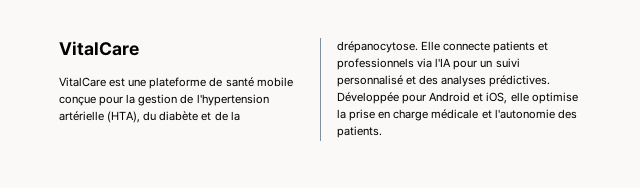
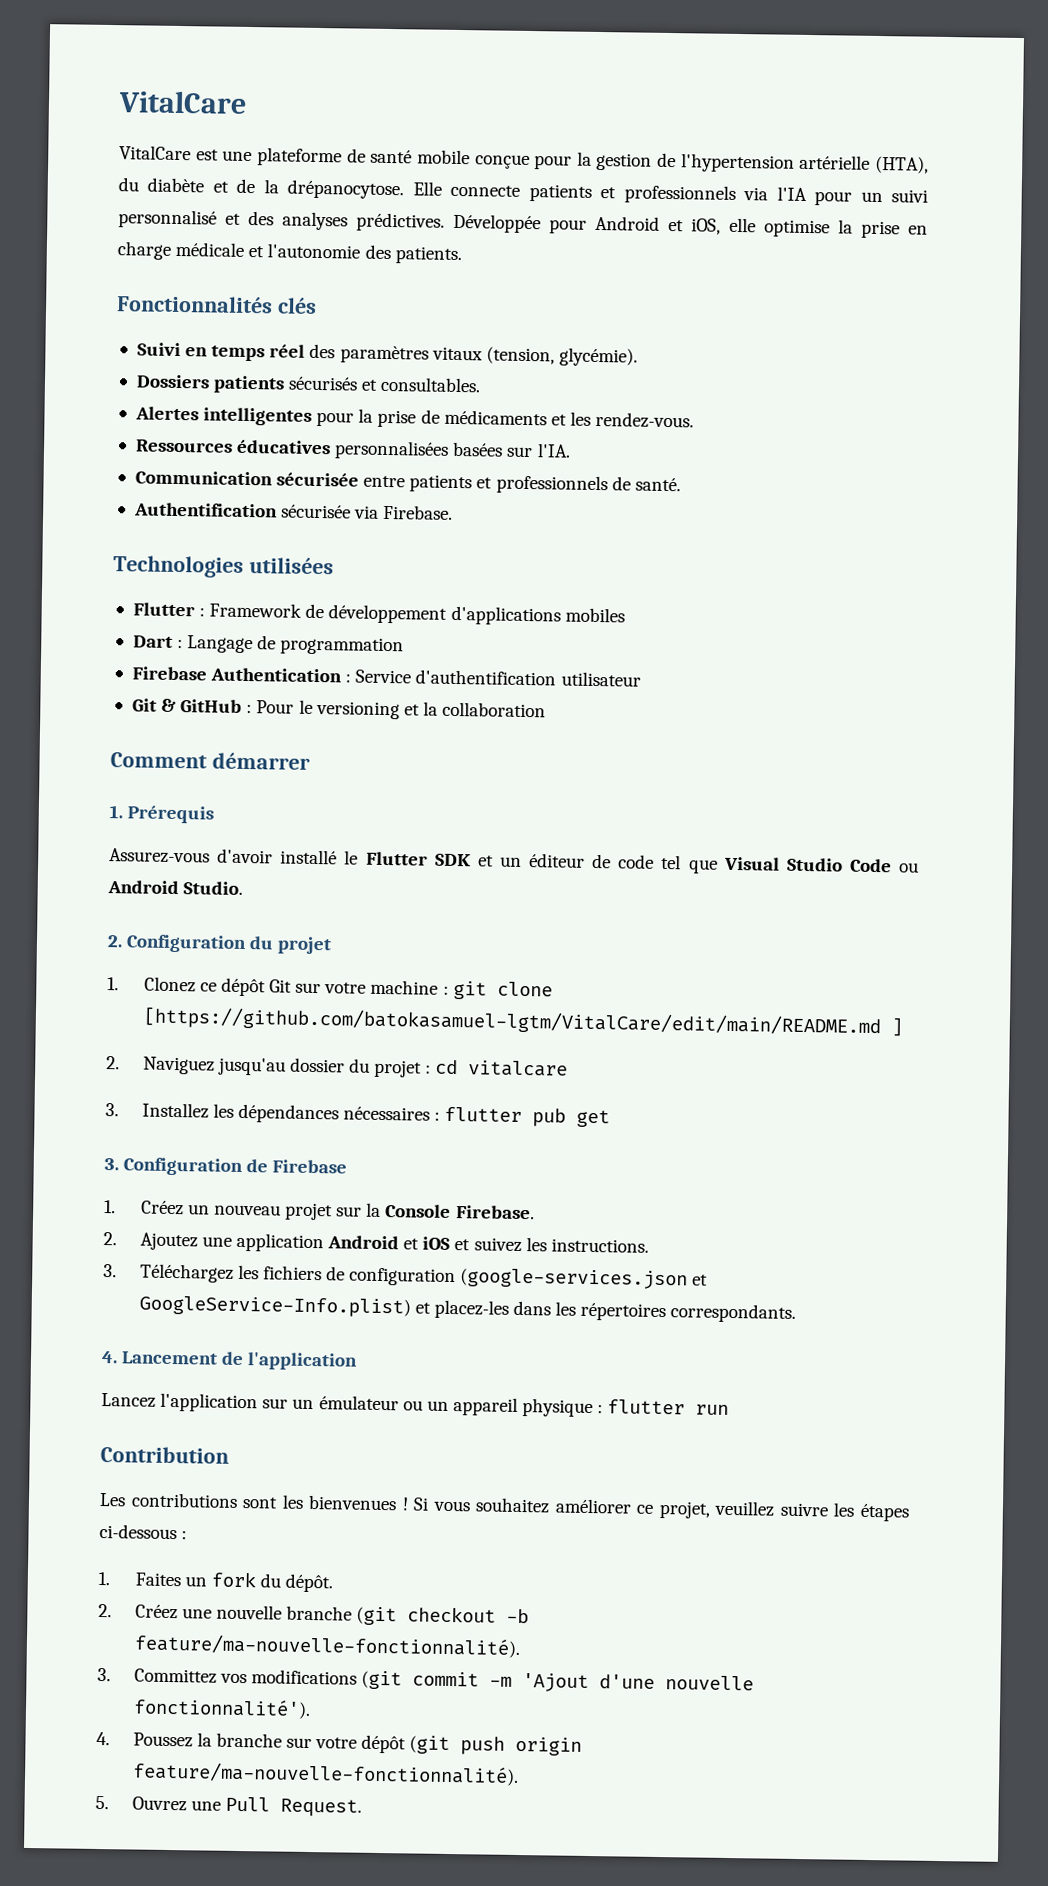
+ Fonctionnalités clés
+ Suivi en temps réel des paramètres vitaux (tension, glycémie).
+ Dossiers patients sécurisés et consultables.
+ Alertes intelligentes pour la prise de médicaments et les rendez-vous.
+ Ressources éducatives personnalisées basées sur l'IA.
+ Communication sécurisée entre patients et professionnels de santé.
+ Authentification sécurisée via Firebase.
+ Technologies utilisées
+ Flutter : Framework de développement d'applications mobiles
+ Dart : Langage de programmation
+ Firebase Authentication : Service d'authentification utilisateur
+ Git & GitHub : Pour le versioning et la collaboration
+ Comment démarrer
+ 1. Prérequis
+ Assurez-vous d'avoir installé le Flutter SDK et un éditeur de code tel que Visual Studio Code ou Android Studio.
+ 2. Configuration du projet
+ 1. Clonez ce dépôt Git sur votre machine : git clone [https://github.com/batokasamuel-lgtm/VitalCare/edit/main/README.md ]
+ 2. Naviguez jusqu'au dossier du projet : cd vitalcare
+ 3. Installez les dépendances nécessaires : flutter pub get
+ 3. Configuration de Firebase
+ 1. Créez un nouveau projet sur la Console Firebase.
+ 2. Ajoutez une application Android et iOS et suivez les instructions.
+ 3. Téléchargez les fichiers de configuration (google-services.json et GoogleService-Info.plist) et placez-les dans les répertoires correspondants.
+ 4. Lancement de l'application
+ Lancez l'application sur un émulateur ou un appareil physique : flutter run
+ Contribution
+ Les contributions sont les bienvenues ! Si vous souhaitez améliorer ce projet, veuillez suivre les étapes ci-dessous :
+ 1. Faites un fork du dépôt.
+ 2. Créez une nouvelle branche (git checkout -b feature/ma-nouvelle-fonctionnalité).
+ 3. Committez vos modifications (git commit -m 'Ajout d'une nouvelle fonctionnalité').
+ 4. Poussez la branche sur votre dépôt (git push origin feature/ma-nouvelle-fonctionnalité).
+ 5. Ouvrez une Pull Request.

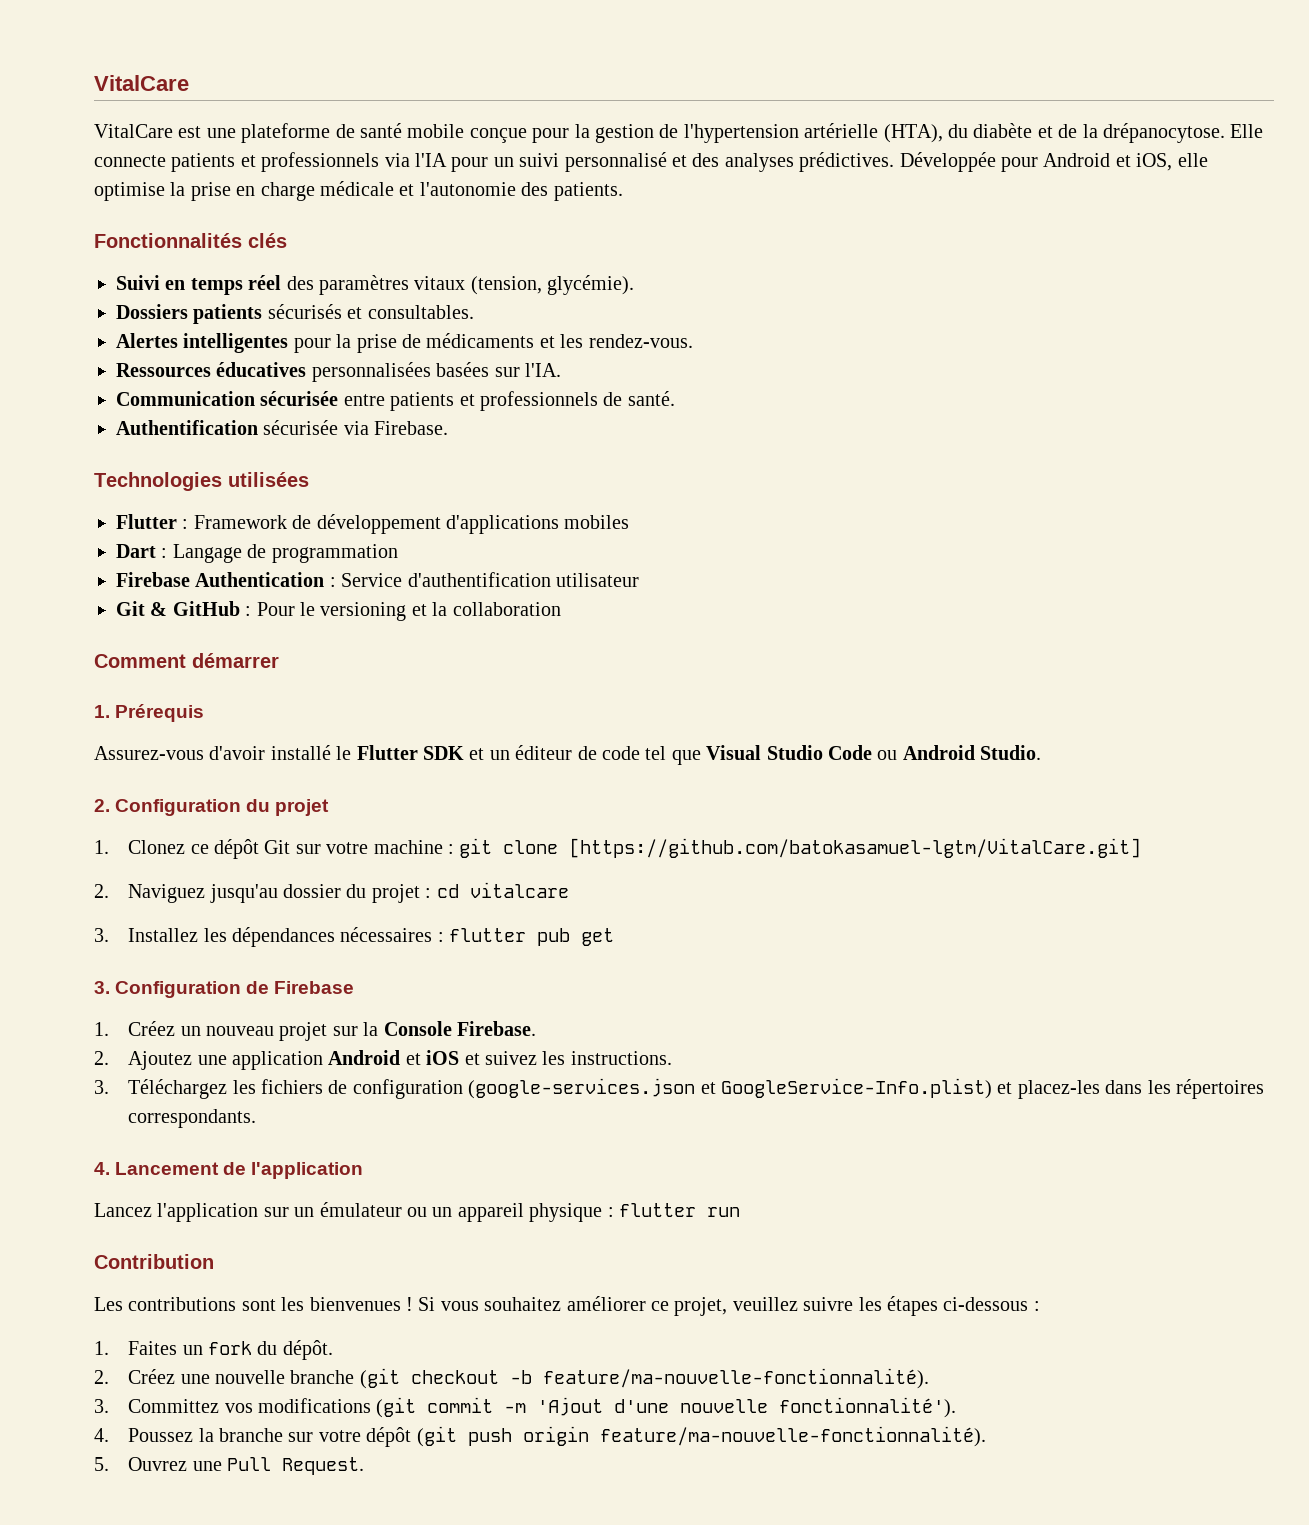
- 1. Clonez ce dépôt Git sur votre machine : git clone [https://github.com/batokasamuel-lgtm/VitalCare/edit/main/README.md ]
+ 1. Clonez ce dépôt Git sur votre machine : git clone [https://github.com/batokasamuel-lgtm/VitalCare.git]

